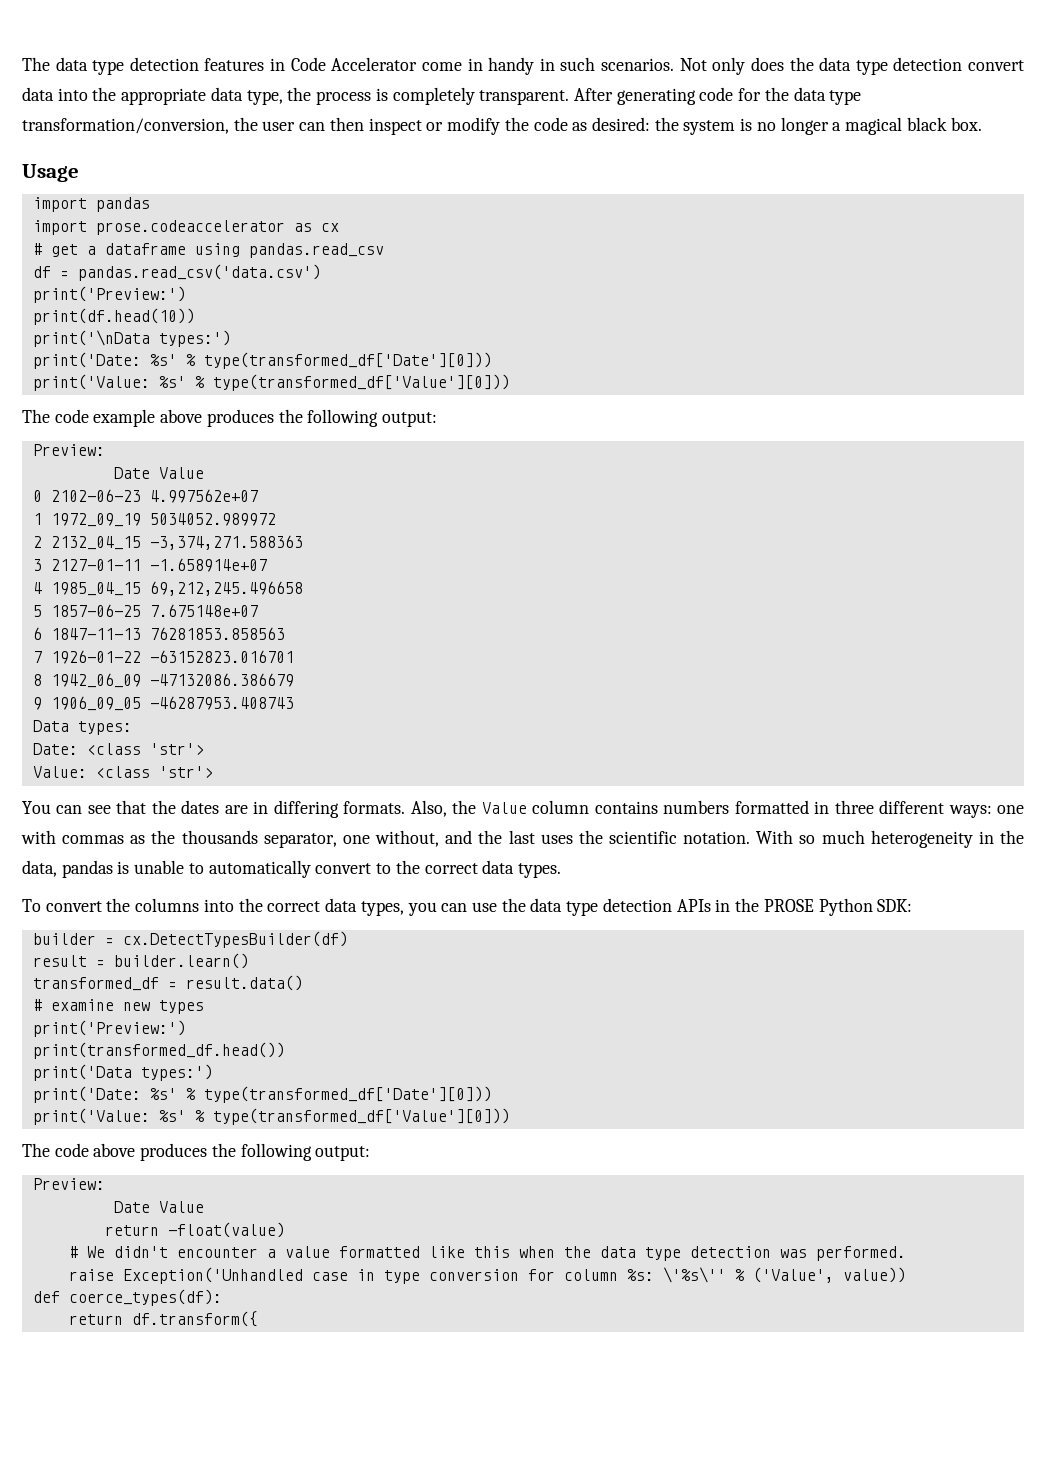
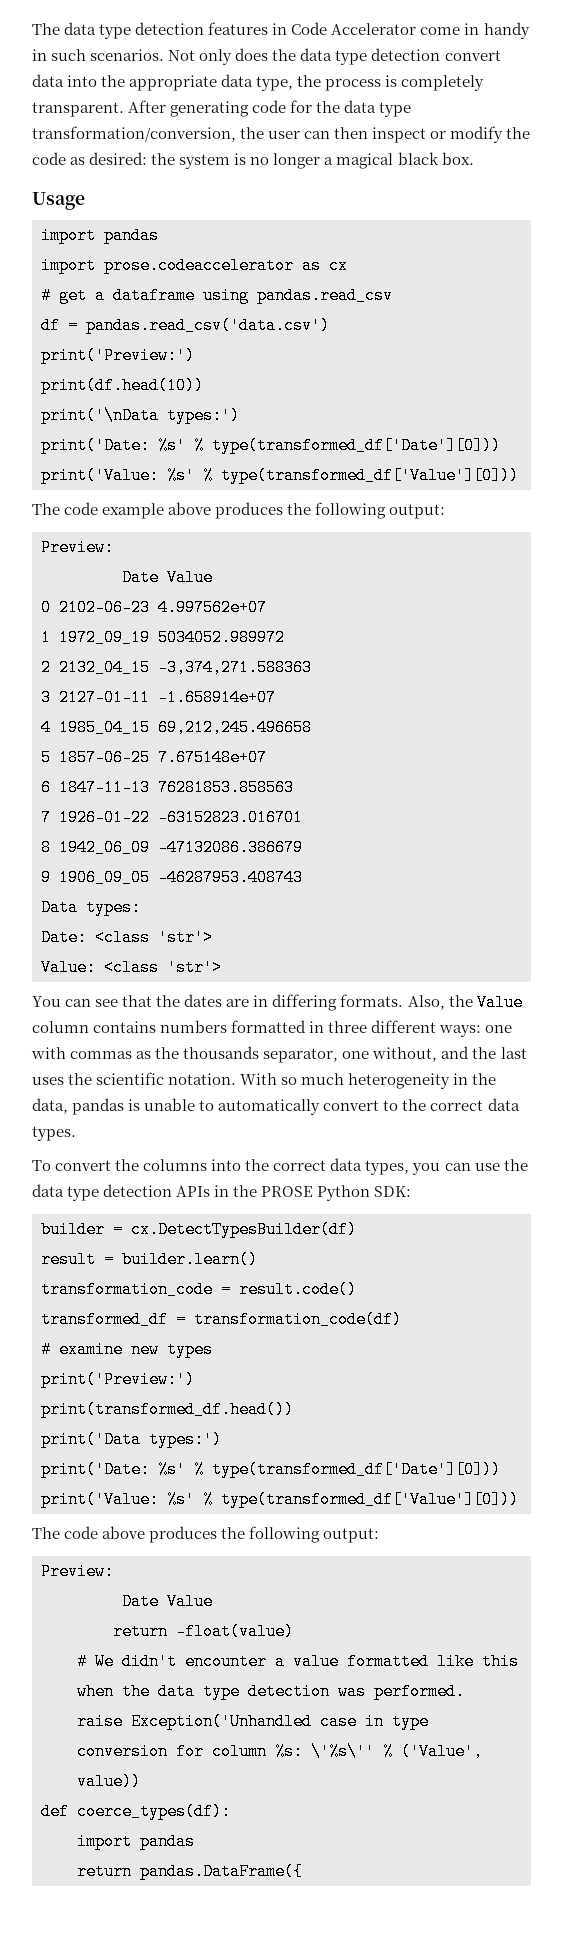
+ transformation_code = result.code()
- transformed_df = result.data()
+ transformed_df = transformation_code(df)
  def coerce_types(df):
- return df.transform({
+ import pandas
+ return pandas.DataFrame({

